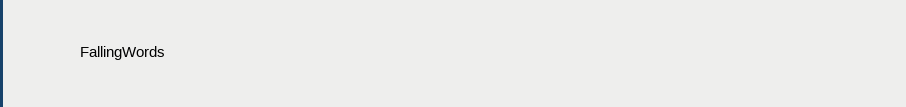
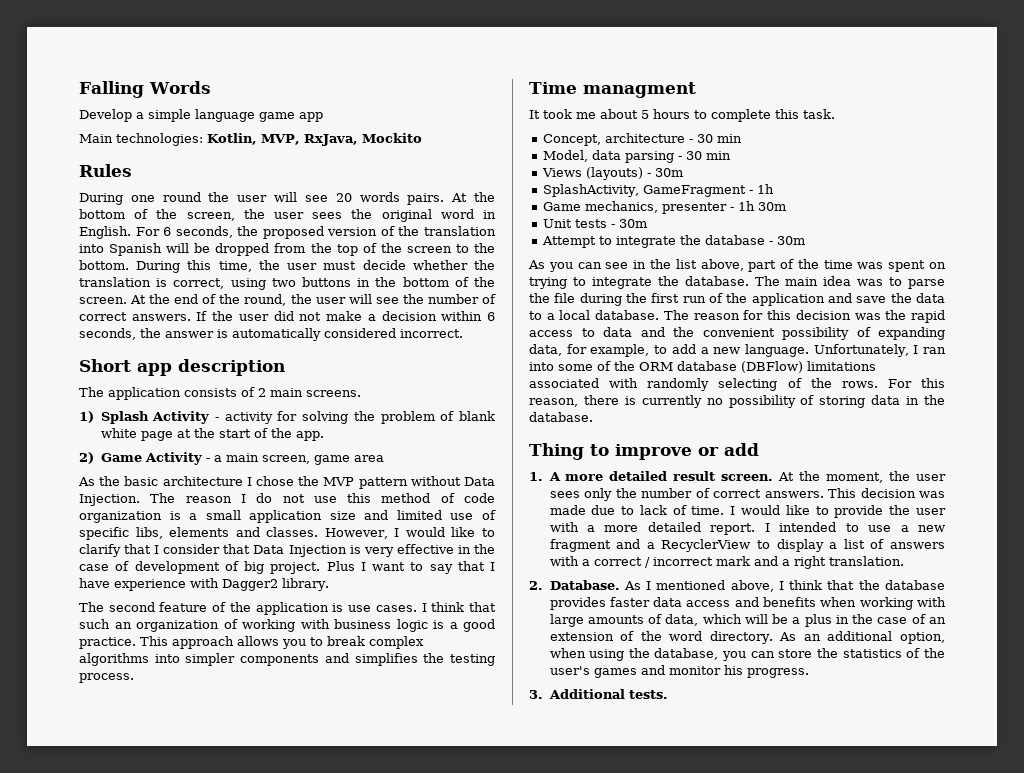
- FallingWords
+ Falling Words
+ Develop a simple language game app
+ Main technologies: Kotlin, MVP, RxJava, Mockito
+ Rules
+ During one round the user will see 20 words pairs. At the bottom of the screen, the user sees the original word in English. For 6 seconds, the proposed version of the translation into Spanish will be dropped from the top of the screen to the bottom. During this time, the user must decide whether the translation is correct, using two buttons in the bottom of the screen. At the end of the round, the user will see the number of correct answers. If the user did not make a decision within 6 seconds, the answer is automatically considered incorrect.
+ Short app description
+ The application consists of 2 main screens.
+ 1) Splash Activity - activity for solving the problem of blank white page at the start of the app.
+ 2) Game Activity - a main screen, game area
+ As the basic architecture I chose the MVP pattern without Data Injection. The reason I do not use this method of code organization is a small application size and limited use of specific libs, elements and classes. However, I would like to clarify that I consider that Data Injection is very effective in the case of development of big project. Plus I want to say that I have experience with Dagger2 library.
+ The second feature of the application is use cases. I think that such an organization of working with business logic is a good practice. This approach allows you to break complex algorithms into simpler components and simplifies the testing process.
+ Time managment
+ It took me about 5 hours to complete this task.
+ Concept, architecture - 30 min
+ Model, data parsing - 30 min
+ Views (layouts) - 30m
+ SplashActivity, GameFragment - 1h
+ Game mechanics, presenter - 1h 30m
+ Unit tests - 30m
+ Attempt to integrate the database - 30m
+ As you can see in the list above, part of the time was spent on trying to integrate the database. The main idea was to parse the file during the first run of the application and save the data to a local database. The reason for this decision was the rapid access to data and the convenient possibility of expanding data, for example, to add a new language. Unfortunately, I ran into some of the ORM database (DBFlow) limitations associated with randomly selecting of the rows. For this reason, there is currently no possibility of storing data in the database.
+ Thing to improve or add
+ 1. A more detailed result screen. At the moment, the user sees only the number of correct answers. This decision was made due to lack of time. I would like to provide the user with a more detailed report. I intended to use a new fragment and a RecyclerView to display a list of answers with a correct / incorrect mark and a right translation.
+ 2. Database. As I mentioned above, I think that the database provides faster data access and benefits when working with large amounts of data, which will be a plus in the case of an extension of the word directory. As an additional option, when using the database, you can store the statistics of the user's games and monitor his progress.
+ 3. Additional tests.

